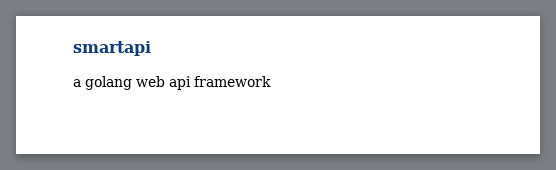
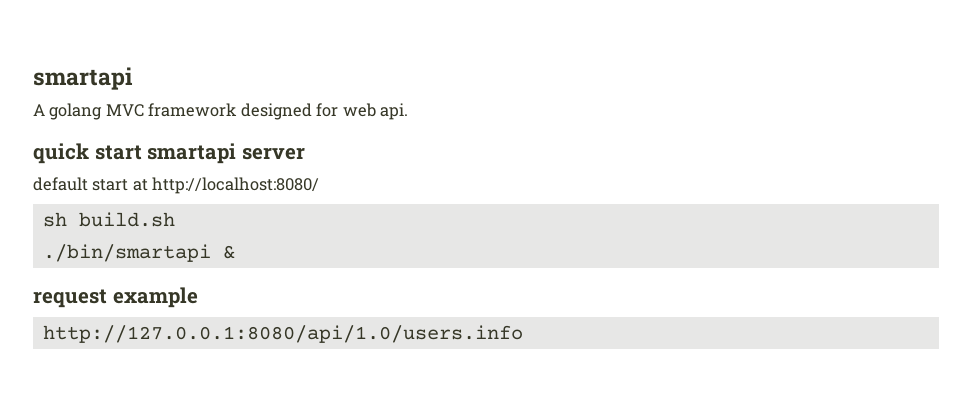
- a golang web api framework
+ A golang MVC framework designed for web api.
+ quick start smartapi server
+ default start at http://localhost:8080/
+ sh build.sh
+ ./bin/smartapi &
+ request example
+ http://127.0.0.1:8080/api/1.0/users.info

